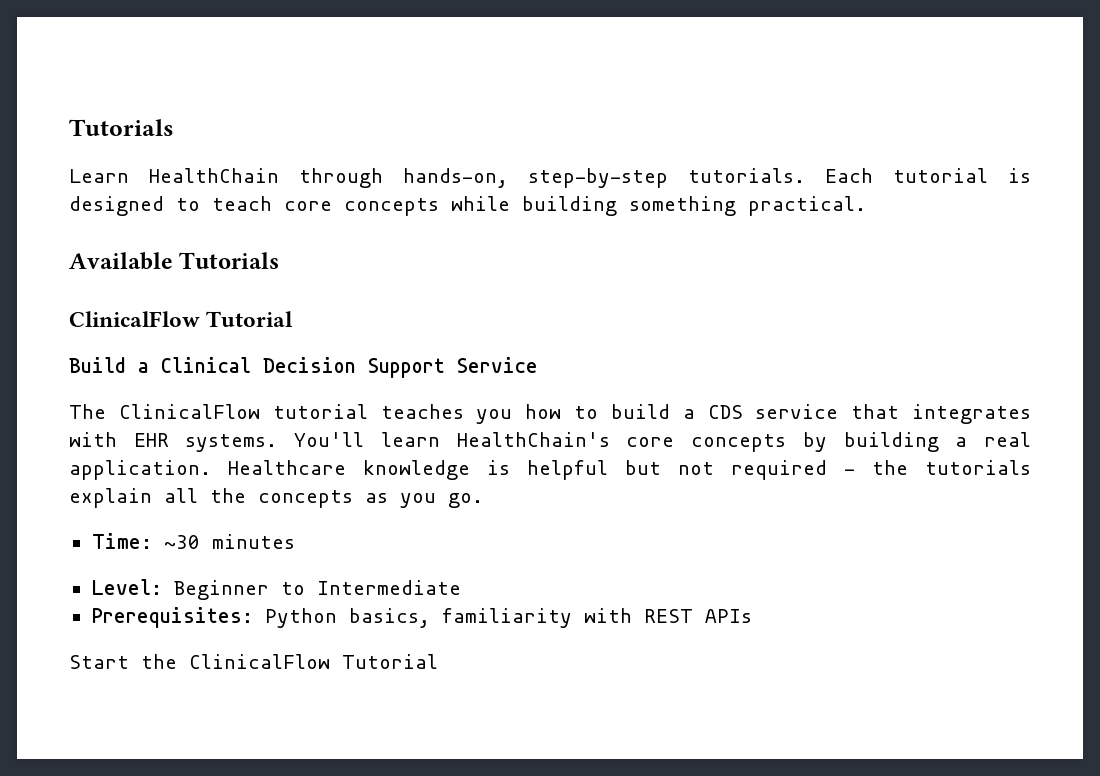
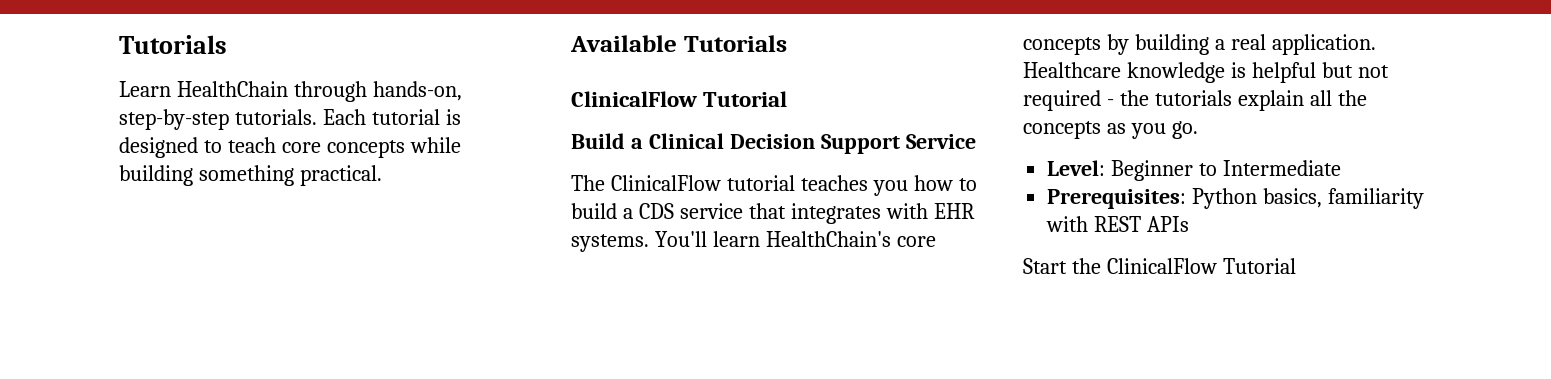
- Time: ~30 minutes

